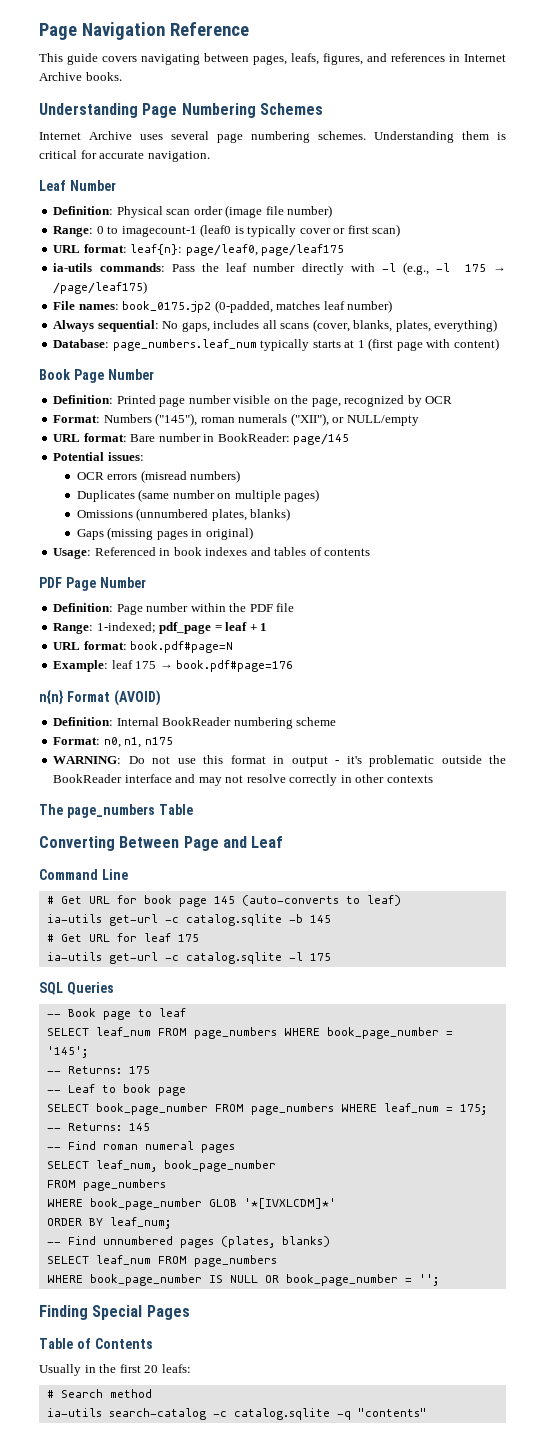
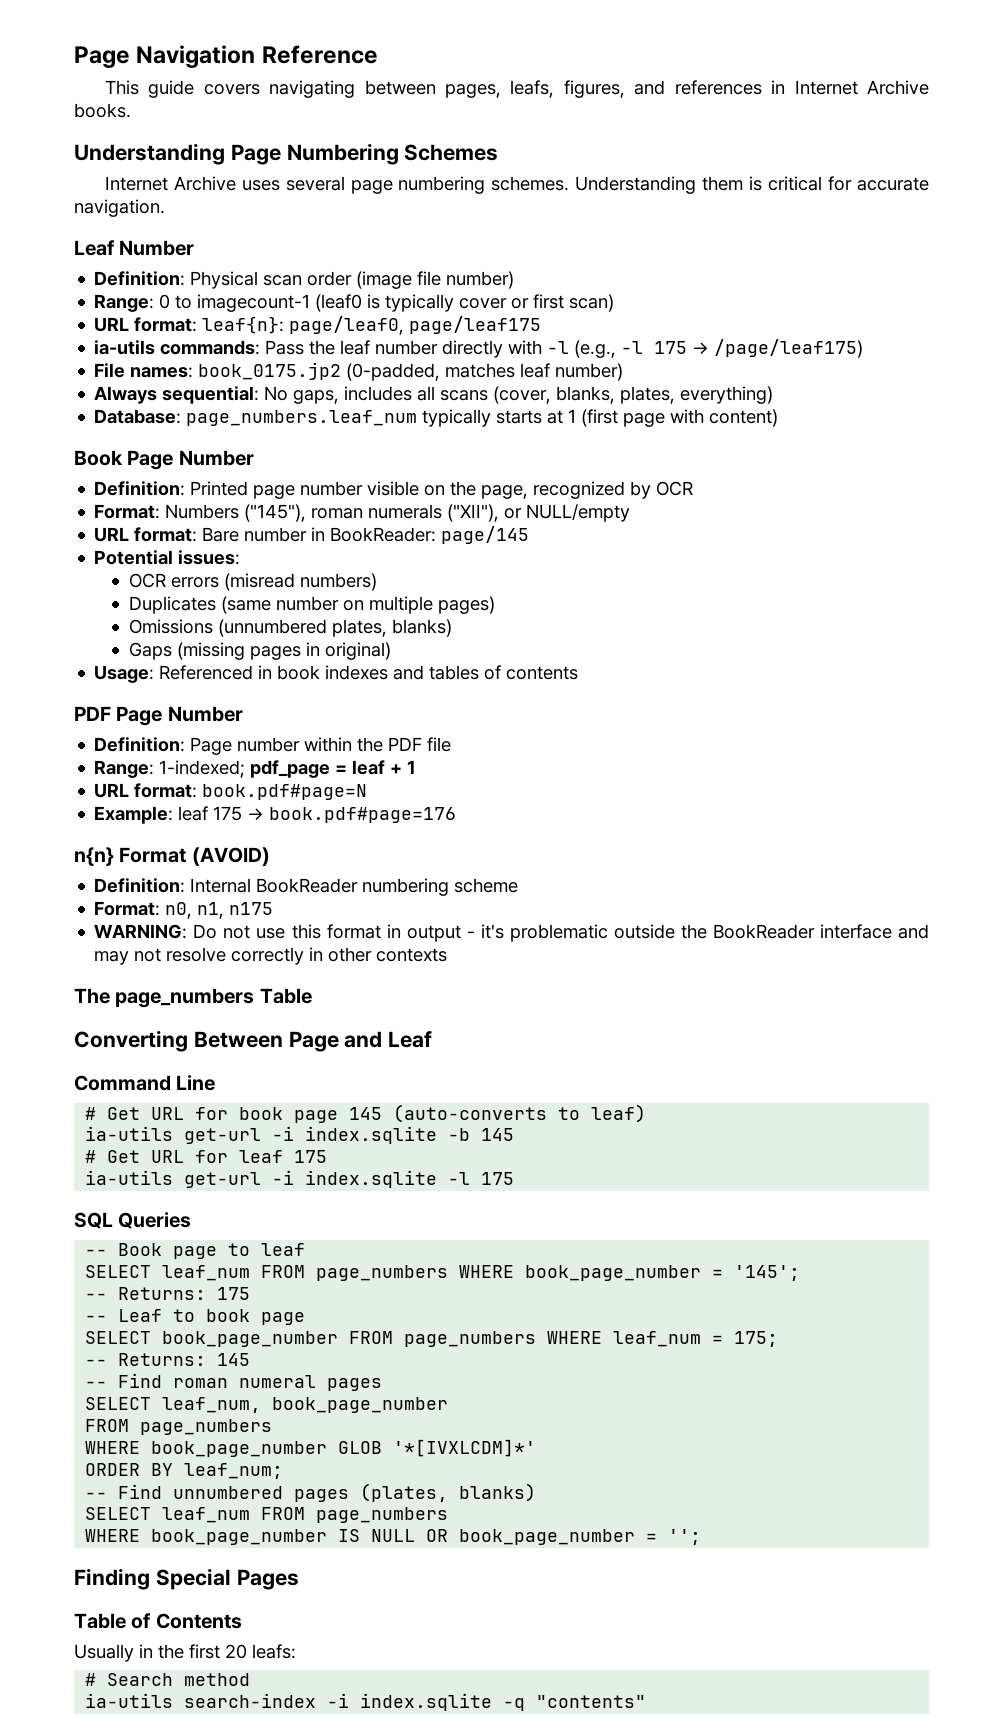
- ia-utils get-url -c catalog.sqlite -b 145
+ ia-utils get-url -i index.sqlite -b 145
- ia-utils get-url -c catalog.sqlite -l 175
+ ia-utils get-url -i index.sqlite -l 175
- ia-utils search-catalog -c catalog.sqlite -q "contents"
+ ia-utils search-index -i index.sqlite -q "contents"

